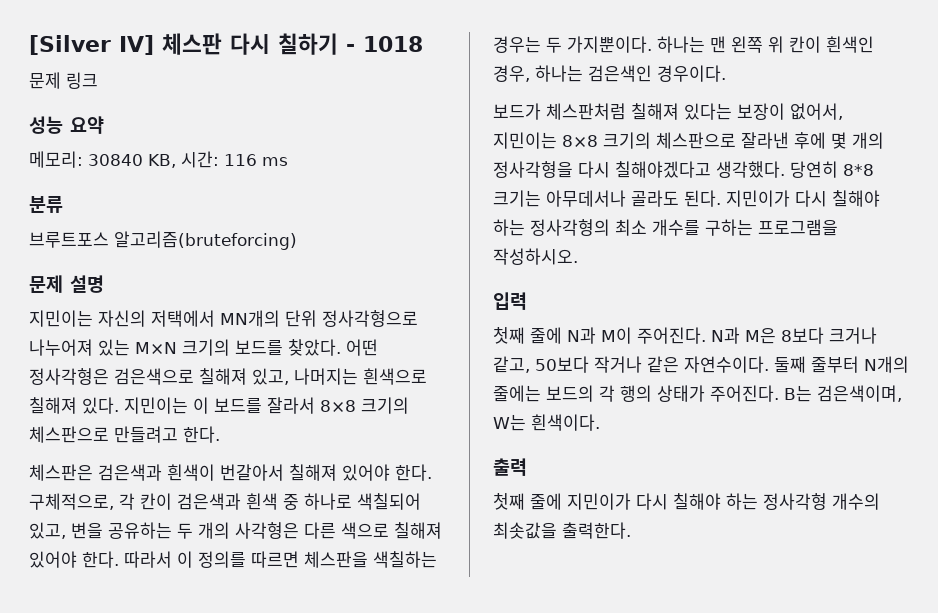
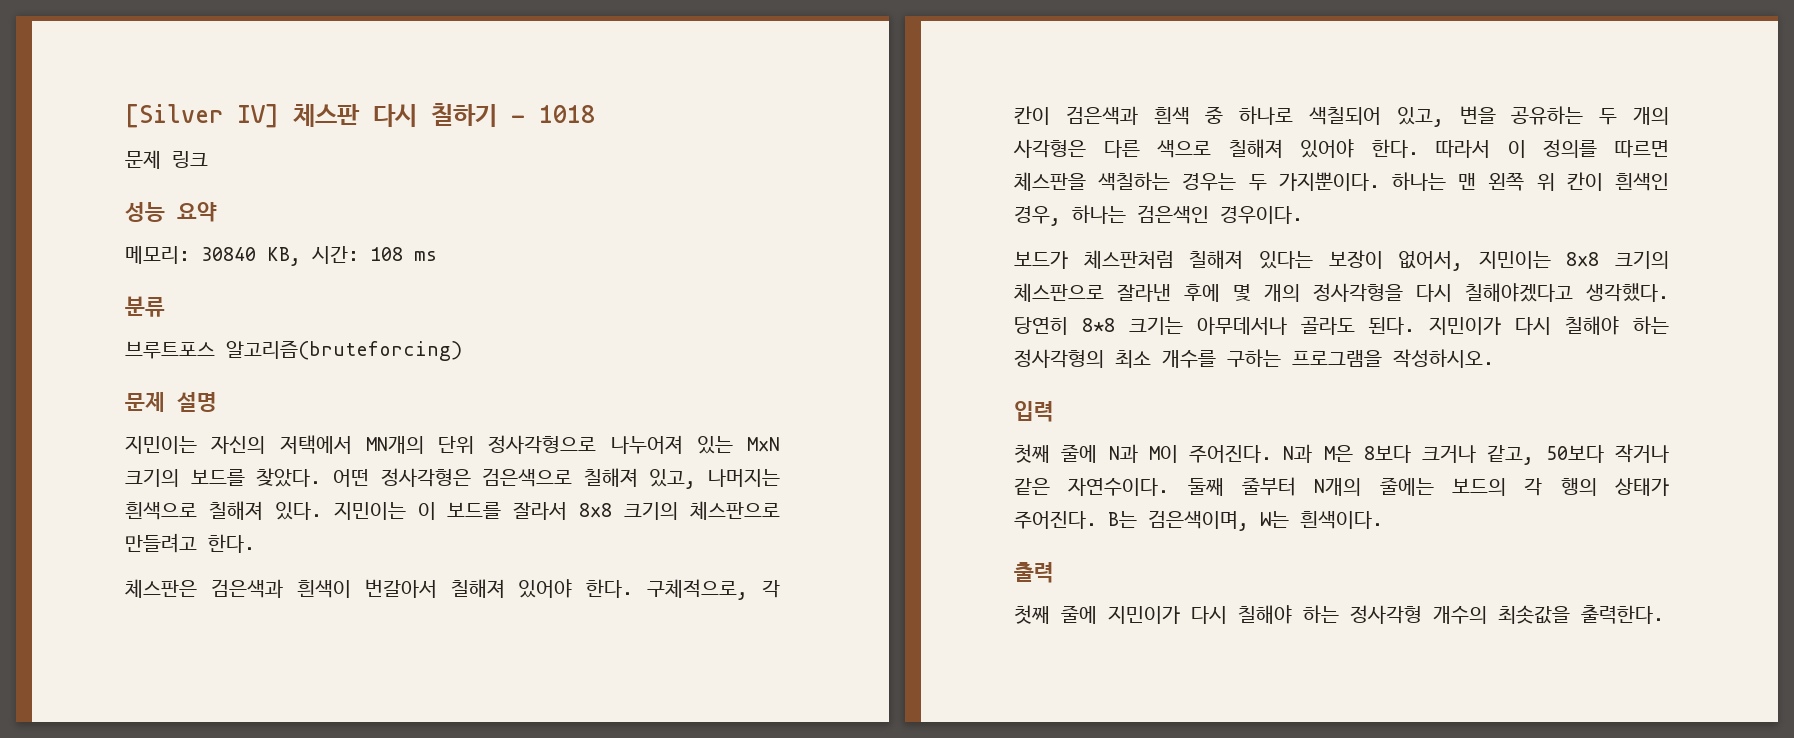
- 메모리: 30840 KB, 시간: 116 ms
+ 메모리: 30840 KB, 시간: 108 ms

